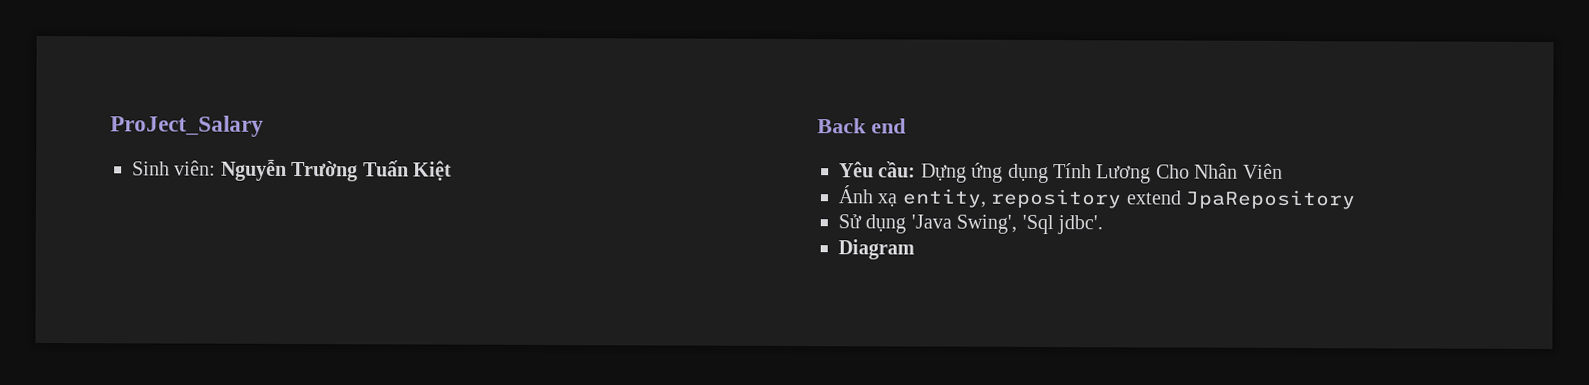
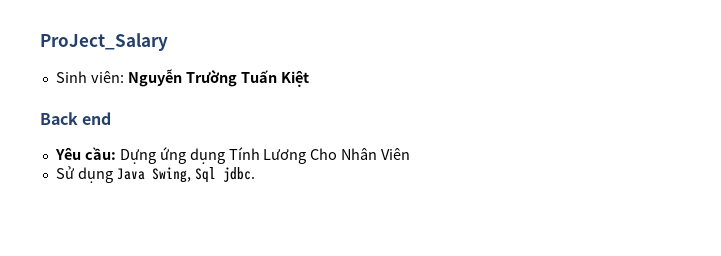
- Ánh xạ entity, repository extend JpaRepository
- Sử dụng 'Java Swing', 'Sql jdbc'.
- Diagram
+ Sử dụng Java Swing, Sql jdbc.

